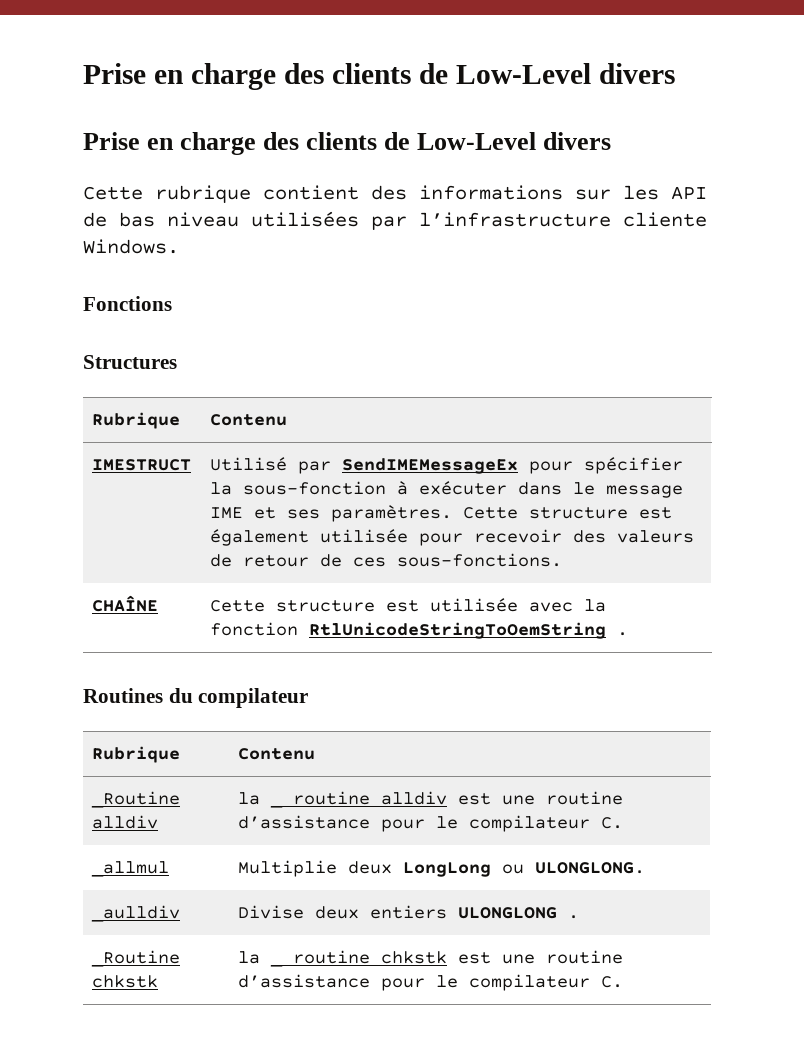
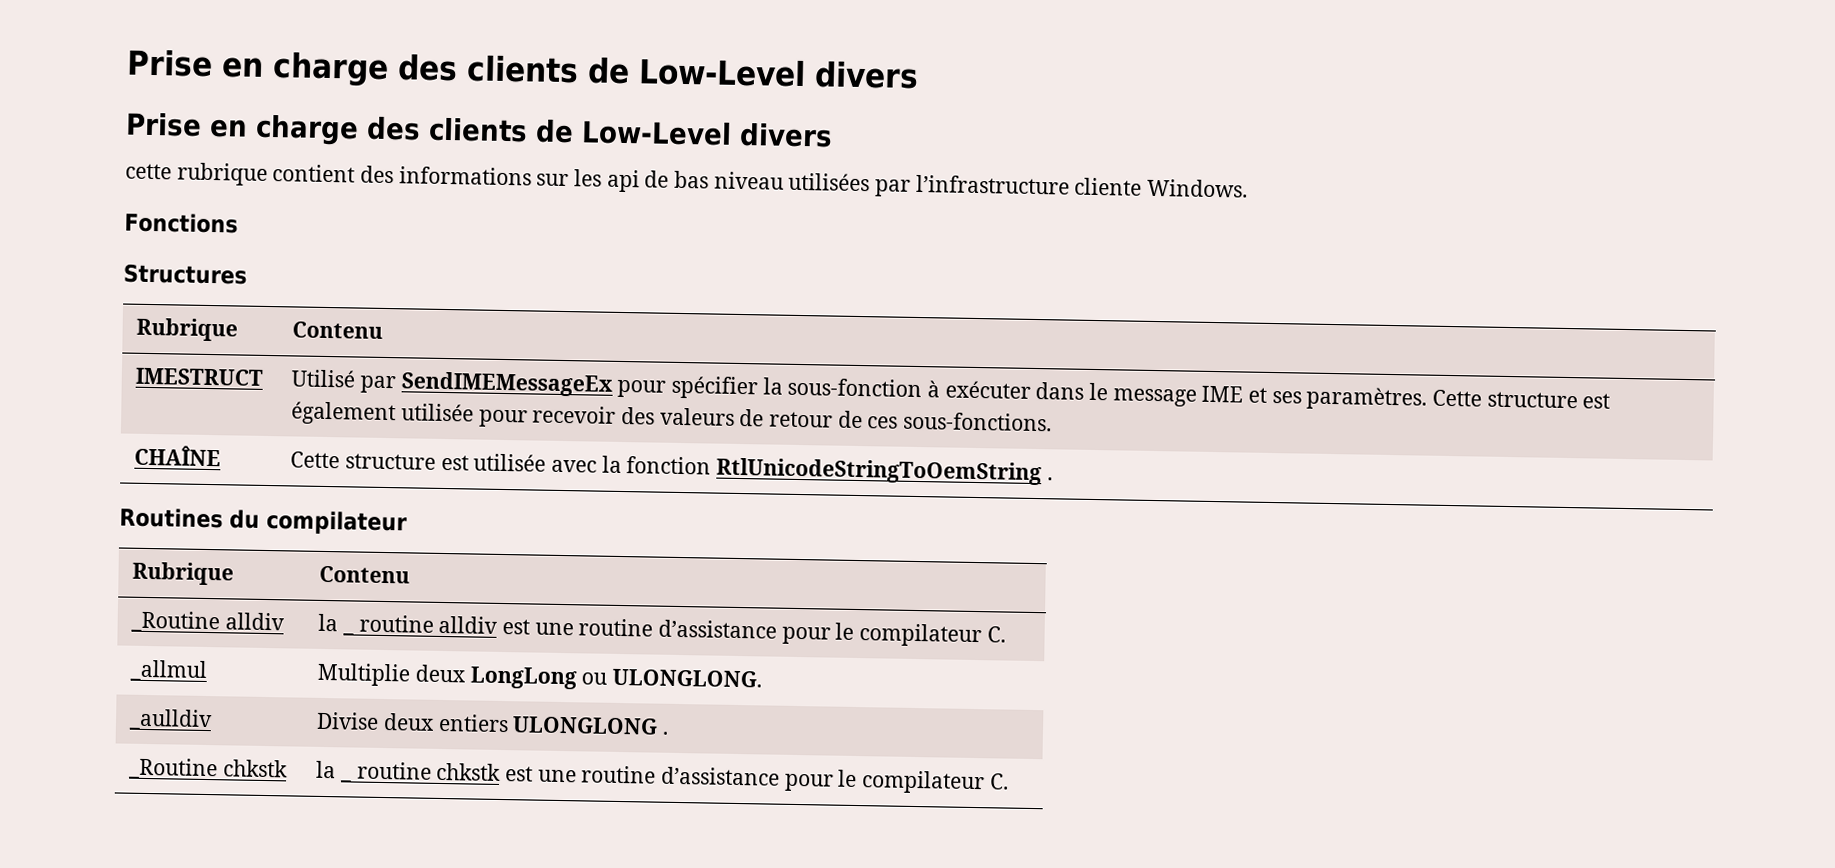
- Cette rubrique contient des informations sur les API de bas niveau utilisées par l’infrastructure cliente Windows.
+ cette rubrique contient des informations sur les api de bas niveau utilisées par l’infrastructure cliente Windows.

